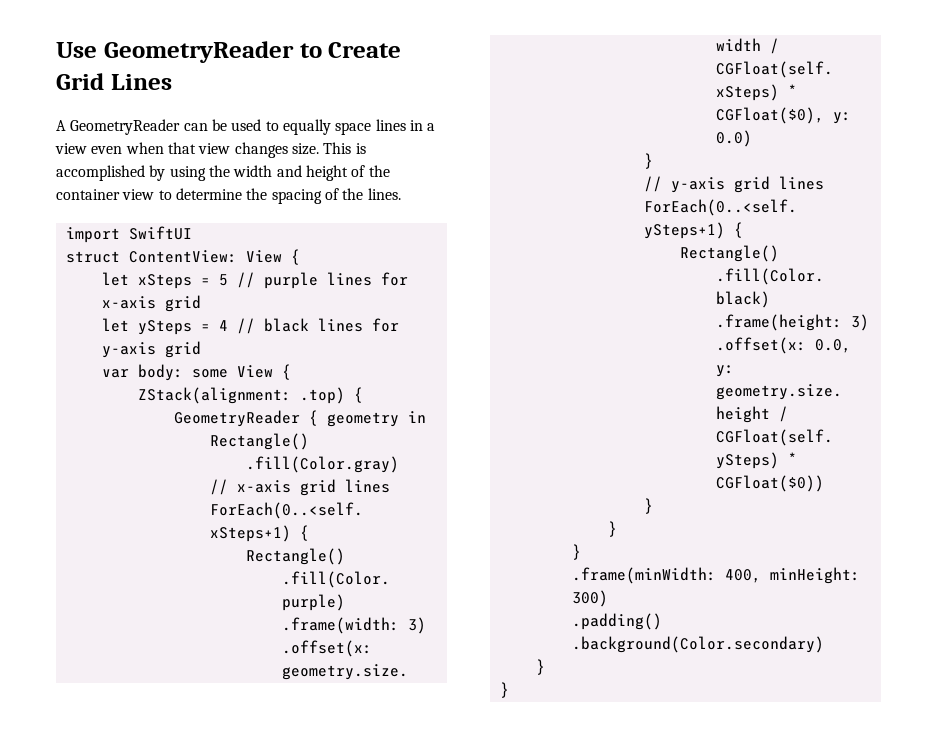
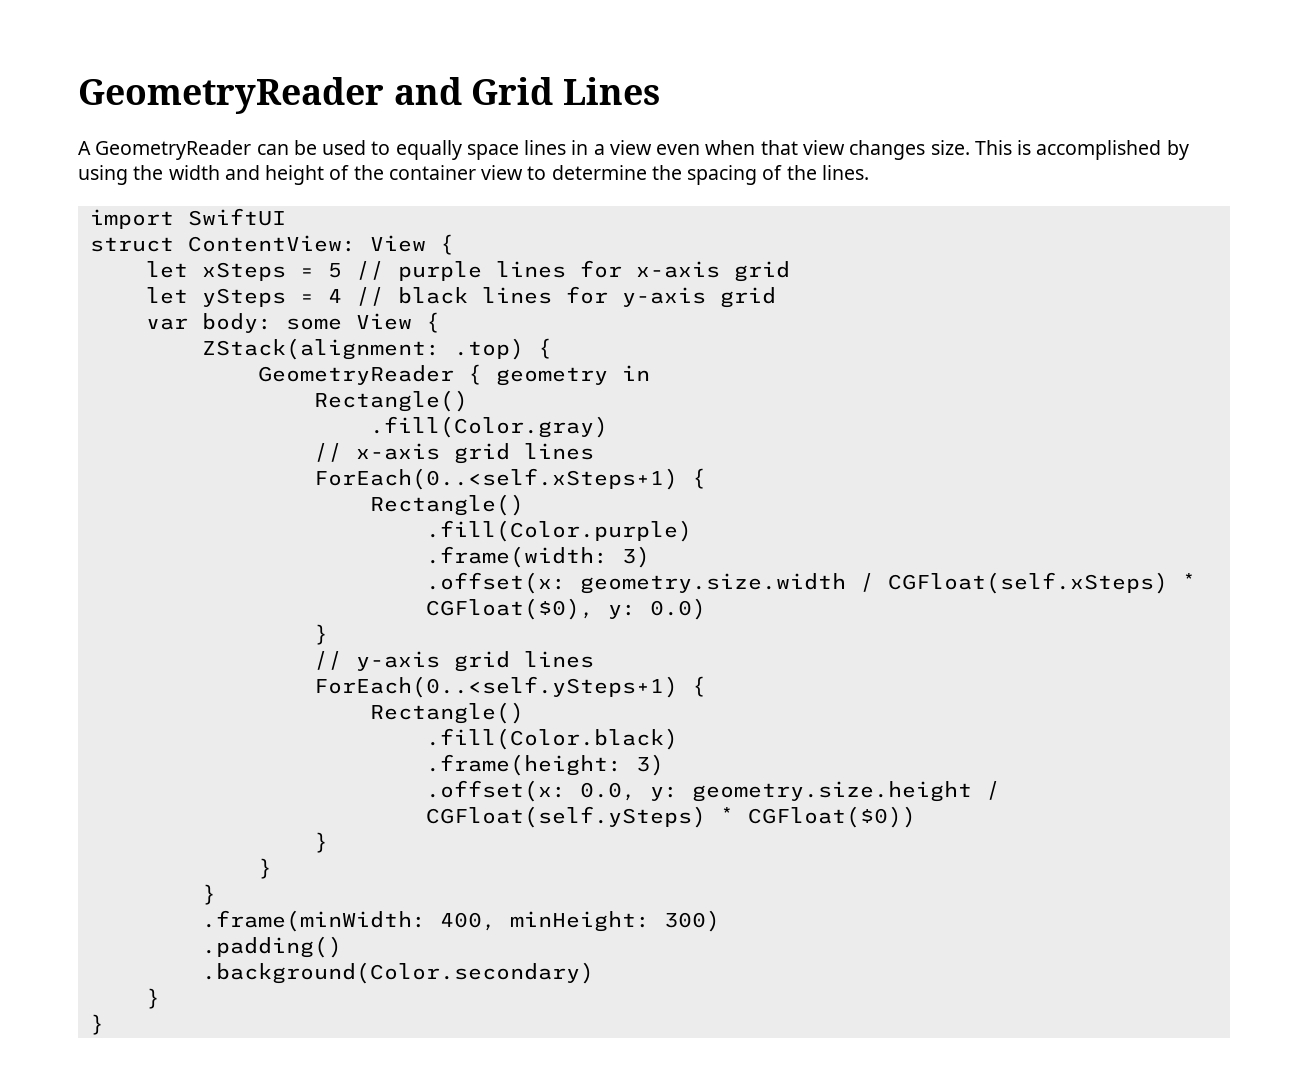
- Use GeometryReader to Create Grid Lines
+ GeometryReader and Grid Lines

